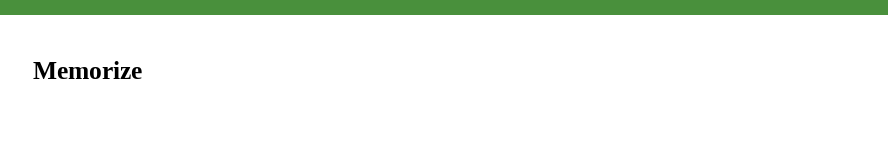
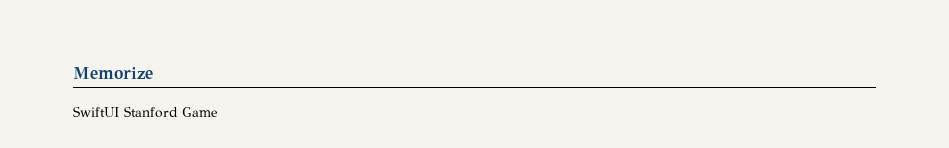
+ SwiftUI Stanford Game

